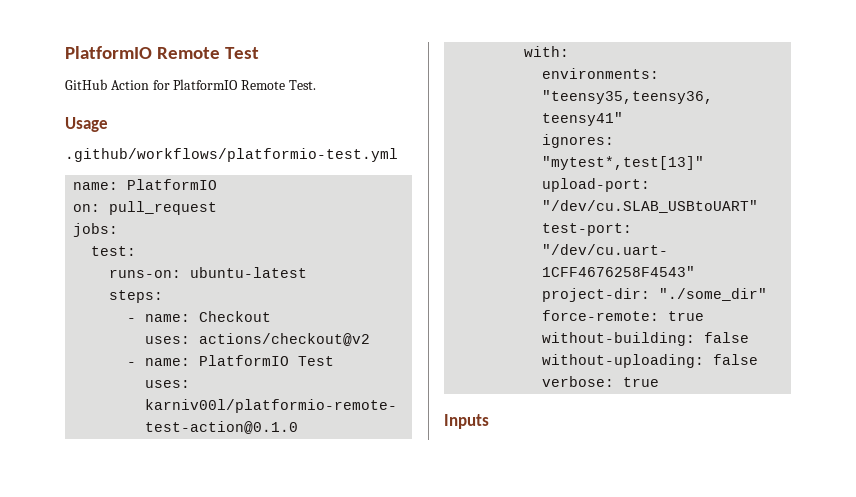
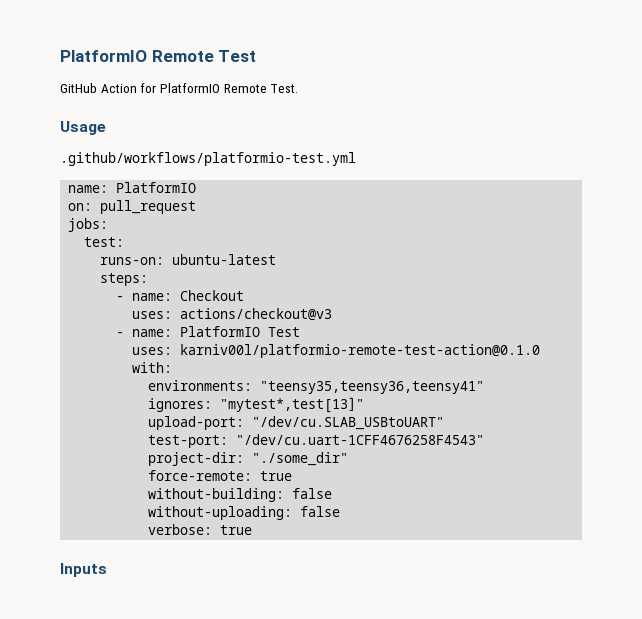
- uses: actions/checkout@v2
+ uses: actions/checkout@v3

